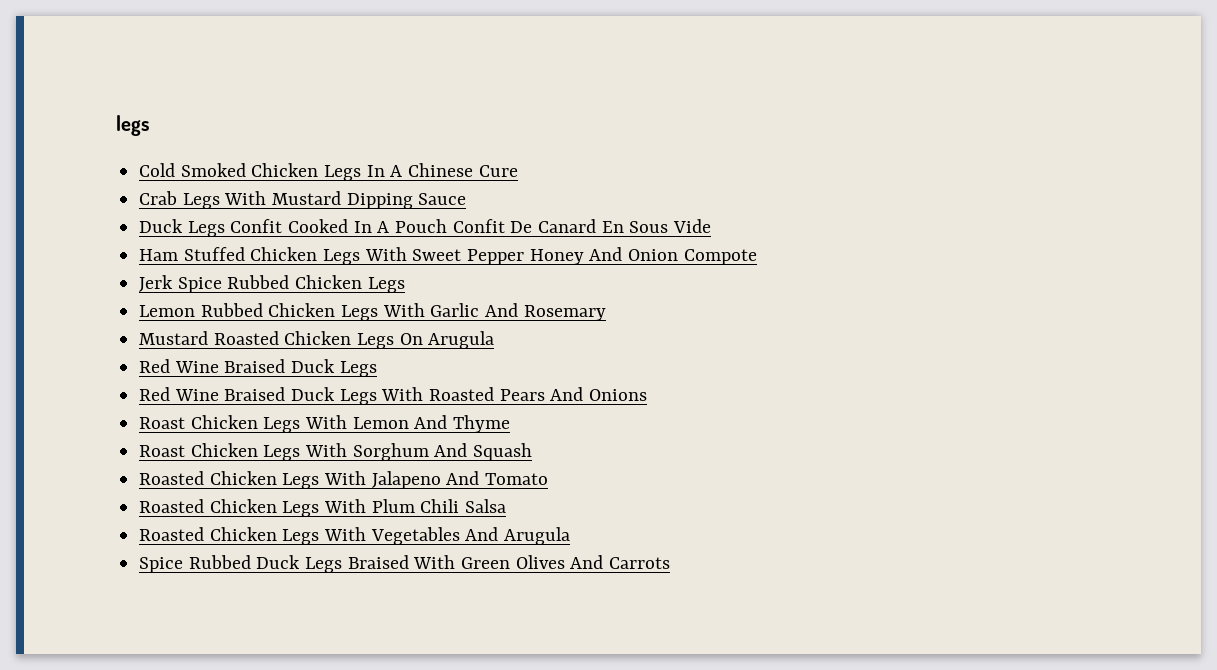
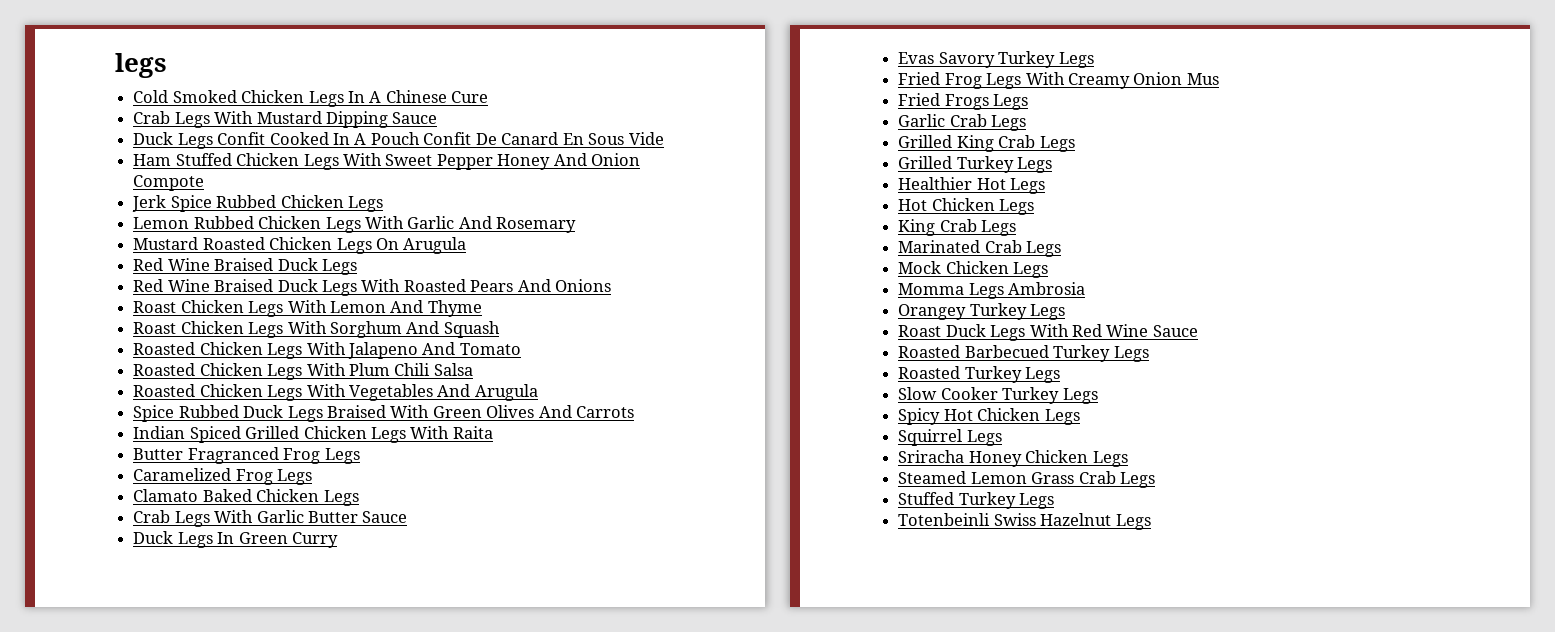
+ Indian Spiced Grilled Chicken Legs With Raita
+ Butter Fragranced Frog Legs
+ Caramelized Frog Legs
+ Clamato Baked Chicken Legs
+ Crab Legs With Garlic Butter Sauce
+ Duck Legs In Green Curry
+ Evas Savory Turkey Legs
+ Fried Frog Legs With Creamy Onion Mus
+ Fried Frogs Legs
+ Garlic Crab Legs
+ Grilled King Crab Legs
+ Grilled Turkey Legs
+ Healthier Hot Legs
+ Hot Chicken Legs
+ King Crab Legs
+ Marinated Crab Legs
+ Mock Chicken Legs
+ Momma Legs Ambrosia
+ Orangey Turkey Legs
+ Roast Duck Legs With Red Wine Sauce
+ Roasted Barbecued Turkey Legs
+ Roasted Turkey Legs
+ Slow Cooker Turkey Legs
+ Spicy Hot Chicken Legs
+ Squirrel Legs
+ Sriracha Honey Chicken Legs
+ Steamed Lemon Grass Crab Legs
+ Stuffed Turkey Legs
+ Totenbeinli Swiss Hazelnut Legs

